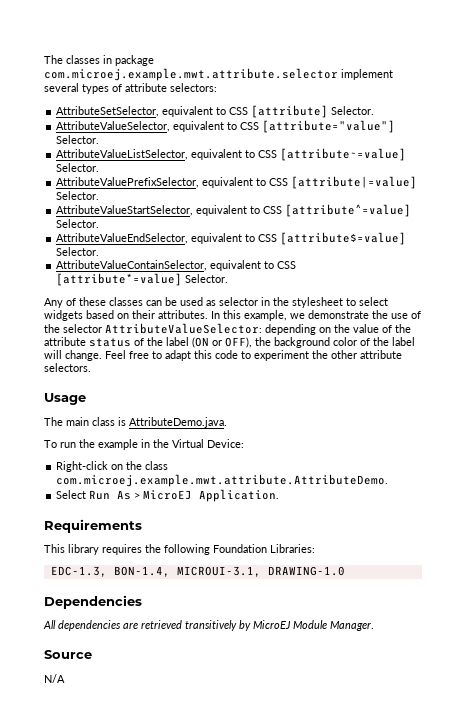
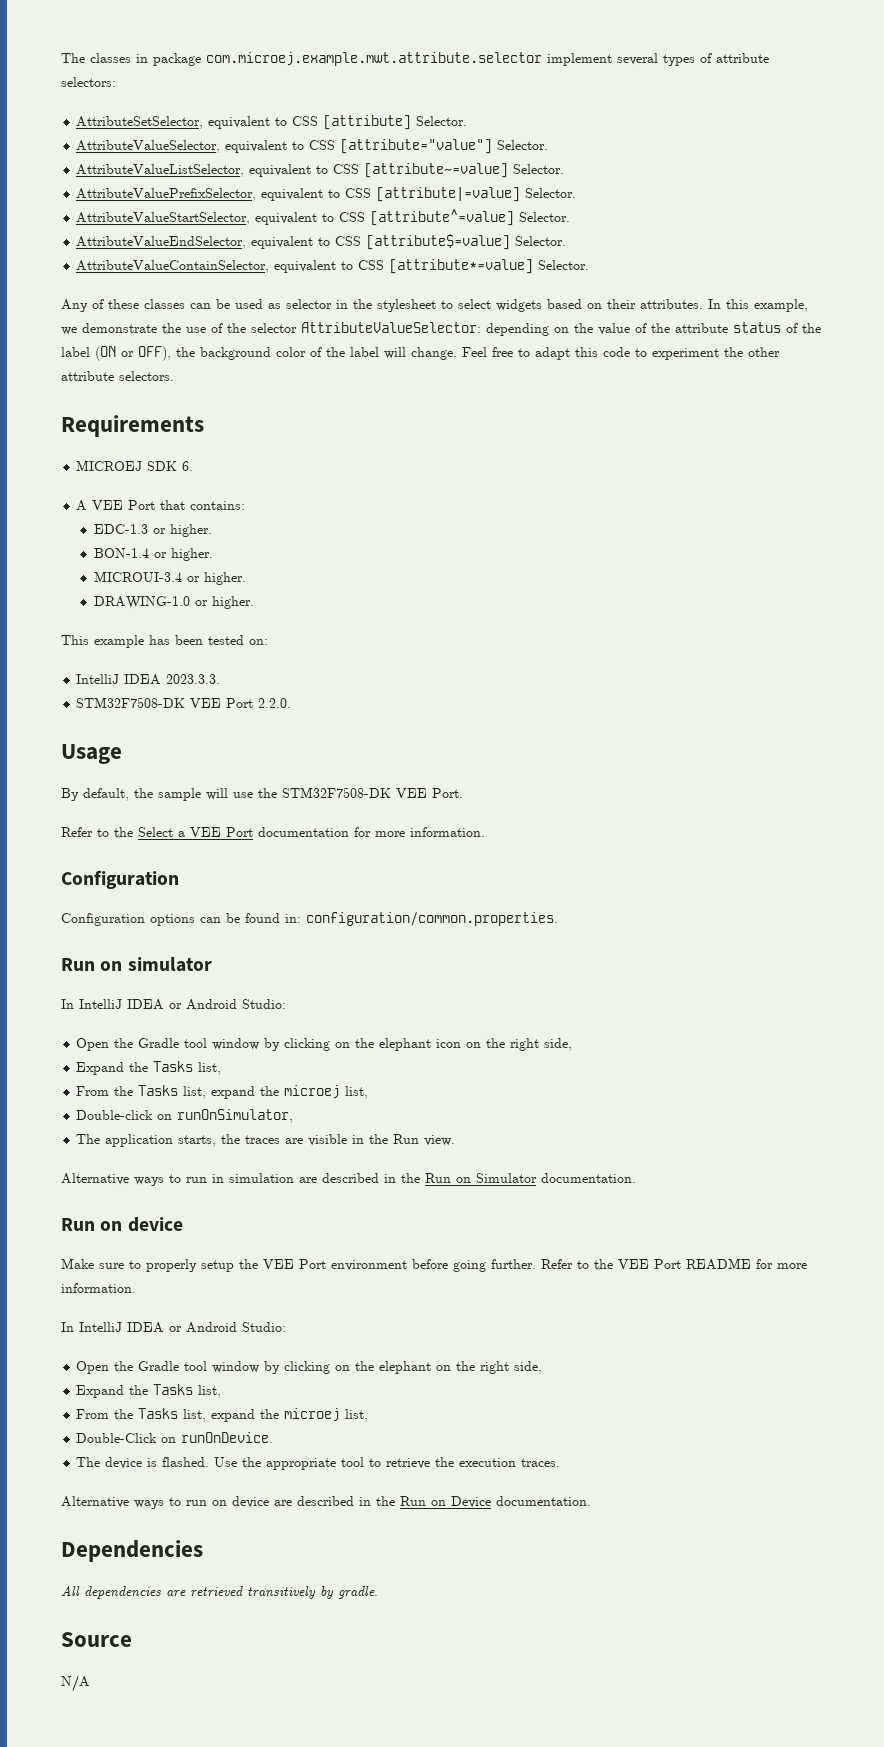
+ Requirements
+ MICROEJ SDK 6.
+ A VEE Port that contains:
+ EDC-1.3 or higher.
+ BON-1.4 or higher.
+ MICROUI-3.4 or higher.
+ DRAWING-1.0 or higher.
+ This example has been tested on:
+ IntelliJ IDEA 2023.3.3.
+ STM32F7508-DK VEE Port 2.2.0.
  Usage
- The main class is AttributeDemo.java.
- To run the example in the Virtual Device:
- Right-click on the class com.microej.example.mwt.attribute.AttributeDemo.
- Select Run As > MicroEJ Application.
- Requirements
- This library requires the following Foundation Libraries:
- EDC-1.3, BON-1.4, MICROUI-3.1, DRAWING-1.0
+ By default, the sample will use the STM32F7508-DK VEE Port.
+ Refer to the Select a VEE Port documentation for more information.
+ Configuration
+ Configuration options can be found in: configuration/common.properties.
+ Run on simulator
+ In IntelliJ IDEA or Android Studio:
+ Open the Gradle tool window by clicking on the elephant icon on the right side,
+ Expand the Tasks list,
+ From the Tasks list, expand the microej list,
+ Double-click on runOnSimulator,
+ The application starts, the traces are visible in the Run view.
+ Alternative ways to run in simulation are described in the Run on Simulator documentation.
+ Run on device
+ Make sure to properly setup the VEE Port environment before going further. Refer to the VEE Port README for more information.
+ In IntelliJ IDEA or Android Studio:
+ Open the Gradle tool window by clicking on the elephant on the right side,
+ Expand the Tasks list,
+ From the Tasks list, expand the microej list,
+ Double-Click on runOnDevice.
+ The device is flashed. Use the appropriate tool to retrieve the execution traces.
+ Alternative ways to run on device are described in the Run on Device documentation.
- All dependencies are retrieved transitively by MicroEJ Module Manager.
+ All dependencies are retrieved transitively by gradle.

